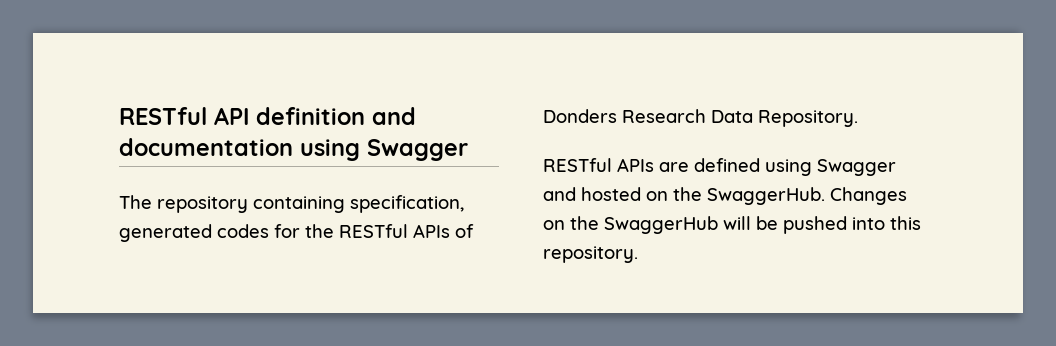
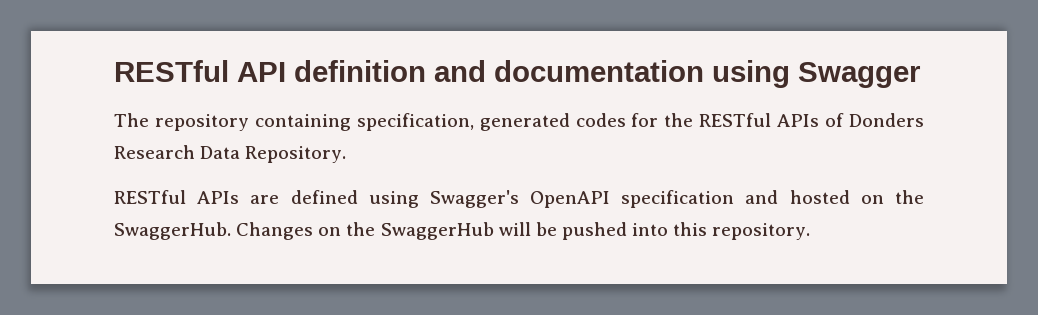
- RESTful APIs are defined using Swagger and hosted on the SwaggerHub.
+ RESTful APIs are defined using Swagger's OpenAPI specification and hosted on the SwaggerHub.

